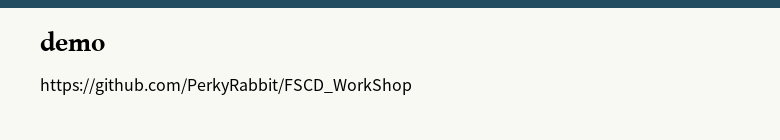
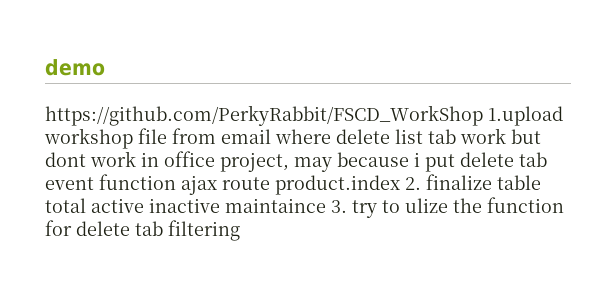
- https://github.com/PerkyRabbit/FSCD_WorkShop
+ https://github.com/PerkyRabbit/FSCD_WorkShop 1.upload workshop file from email where delete list tab work but dont work in office project, may because i put delete tab event function ajax route product.index 2. finalize table total active inactive maintaince 3. try to ulize the function for delete tab filtering

